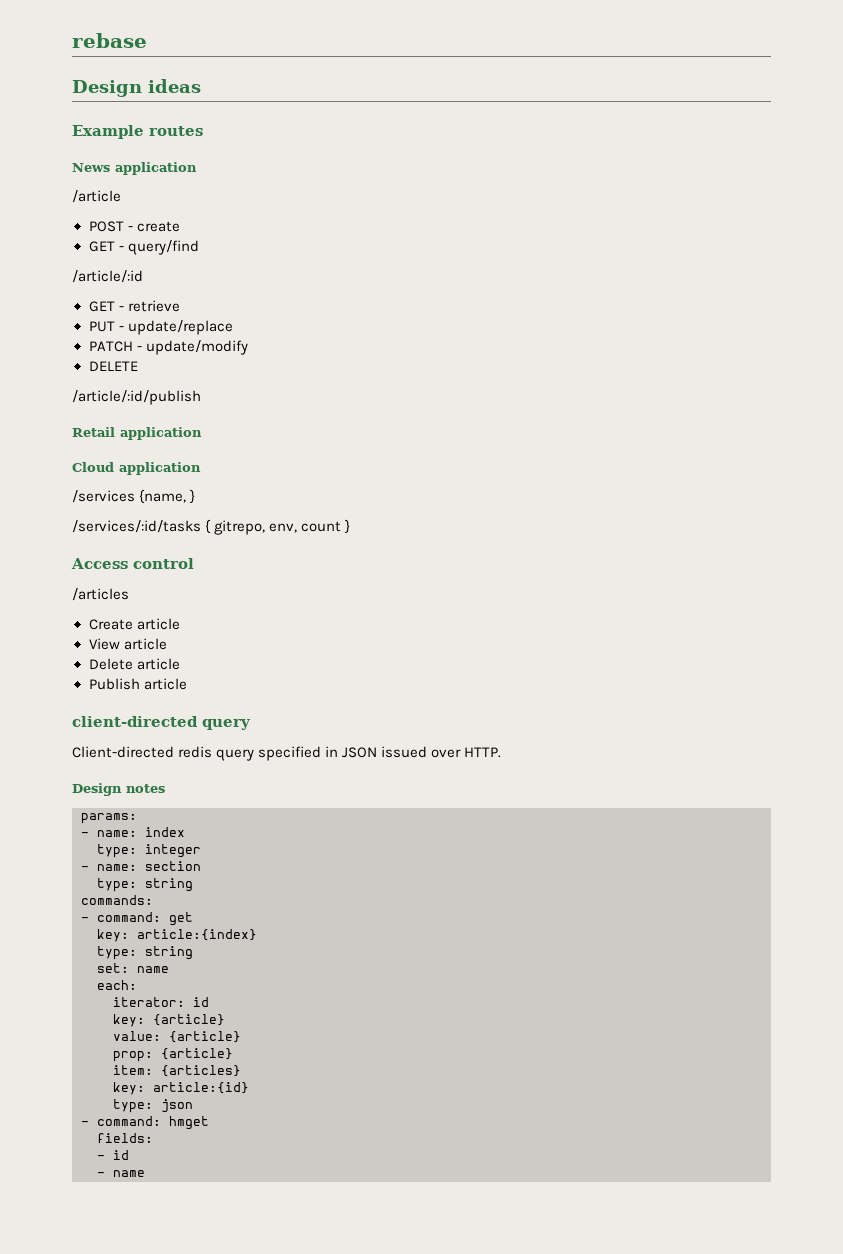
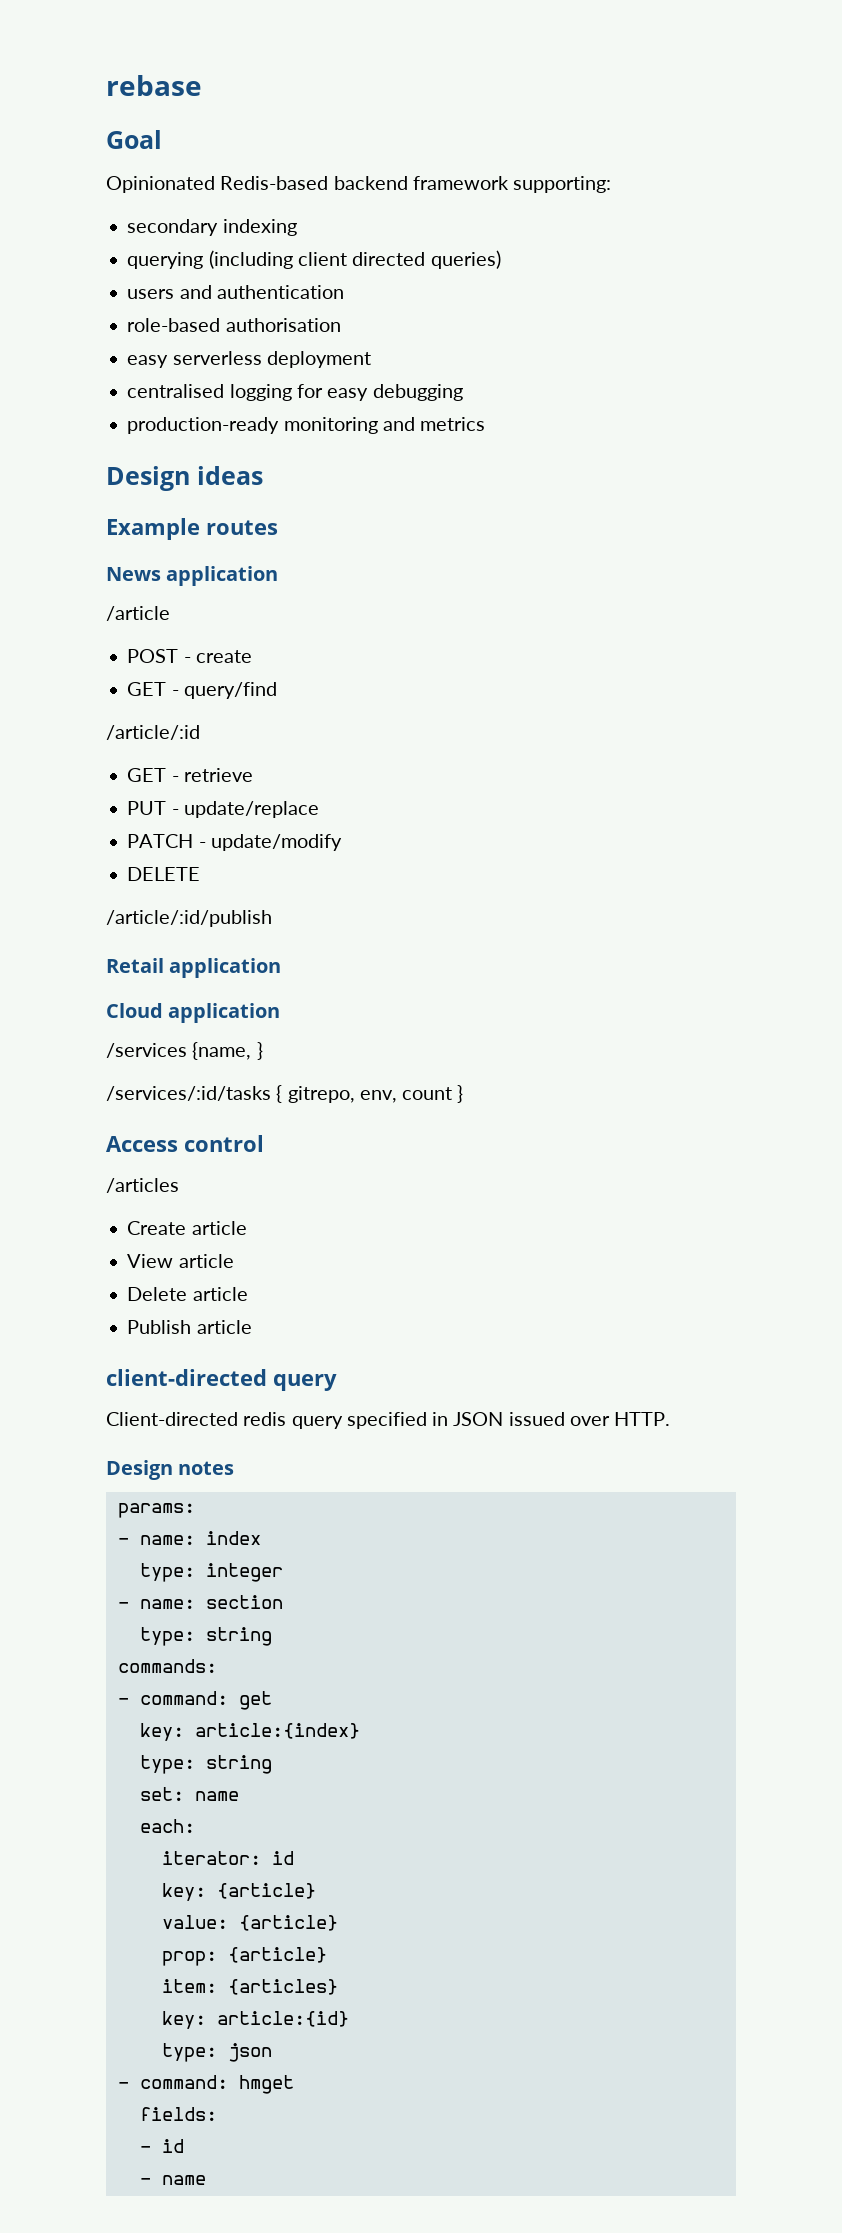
+ Goal
+ Opinionated Redis-based backend framework supporting:
+ secondary indexing
+ querying (including client directed queries)
+ users and authentication
+ role-based authorisation
+ easy serverless deployment
+ centralised logging for easy debugging
+ production-ready monitoring and metrics

